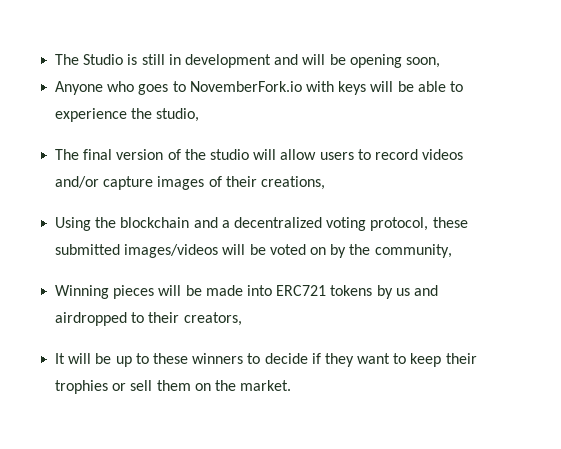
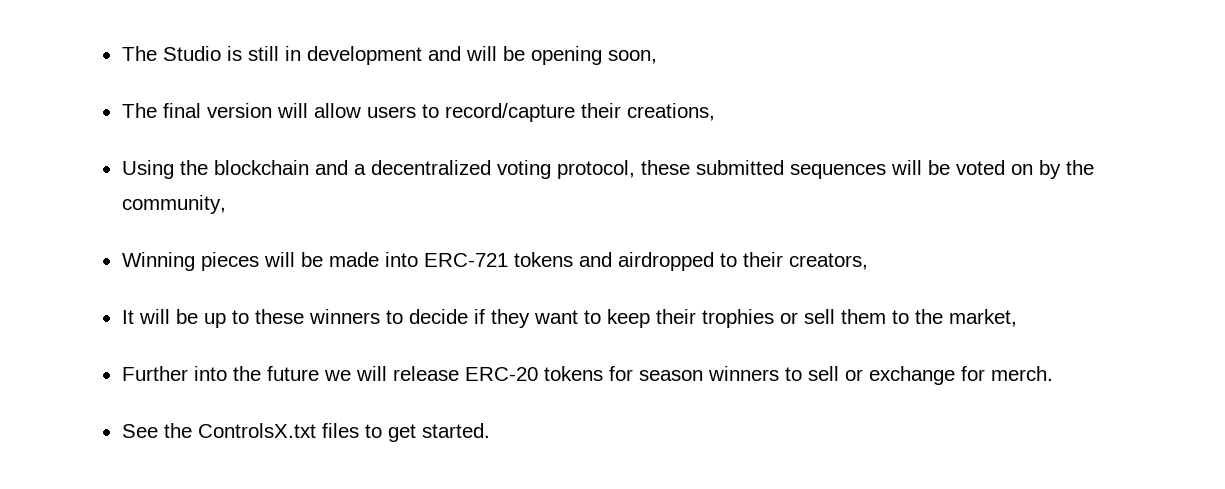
- Anyone who goes to NovemberFork.io with keys will be able to experience the studio,
- The final version of the studio will allow users to record videos and/or capture images of their creations,
+ The final version will allow users to record/capture their creations,
- Using the blockchain and a decentralized voting protocol, these submitted images/videos will be voted on by the community,
+ Using the blockchain and a decentralized voting protocol, these submitted sequences will be voted on by the community,
- Winning pieces will be made into ERC721 tokens by us and airdropped to their creators,
+ Winning pieces will be made into ERC-721 tokens and airdropped to their creators,
- It will be up to these winners to decide if they want to keep their trophies or sell them on the market.
+ It will be up to these winners to decide if they want to keep their trophies or sell them to the market,
+ Further into the future we will release ERC-20 tokens for season winners to sell or exchange for merch.
+ See the ControlsX.txt files to get started.

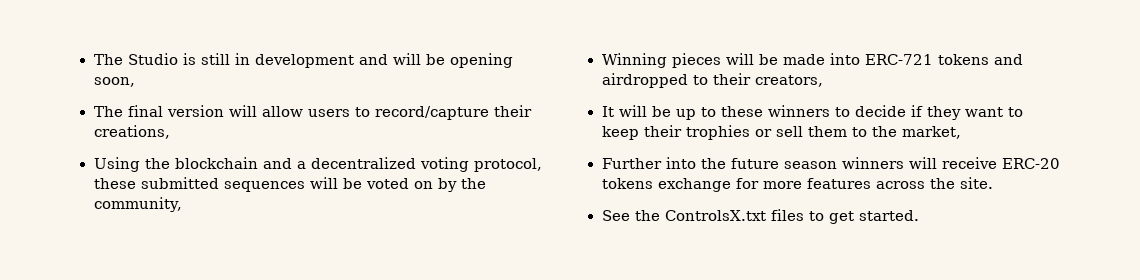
- Further into the future we will release ERC-20 tokens for season winners to sell or exchange for merch.
+ Further into the future season winners will receive ERC-20 tokens exchange for more features across the site.

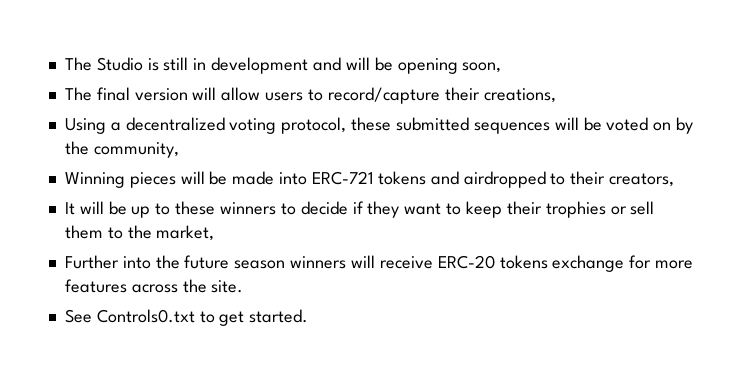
- Using the blockchain and a decentralized voting protocol, these submitted sequences will be voted on by the community,
+ Using a decentralized voting protocol, these submitted sequences will be voted on by the community,
- See the ControlsX.txt files to get started.
+ See Controls0.txt to get started.

